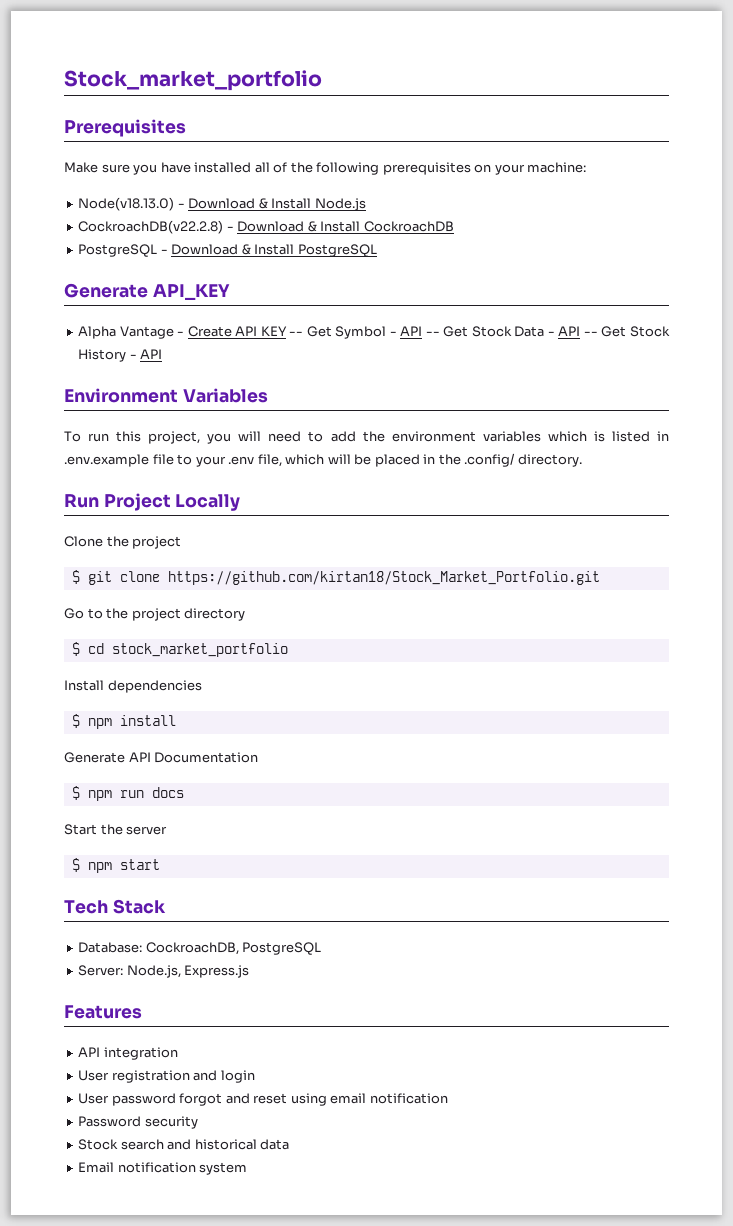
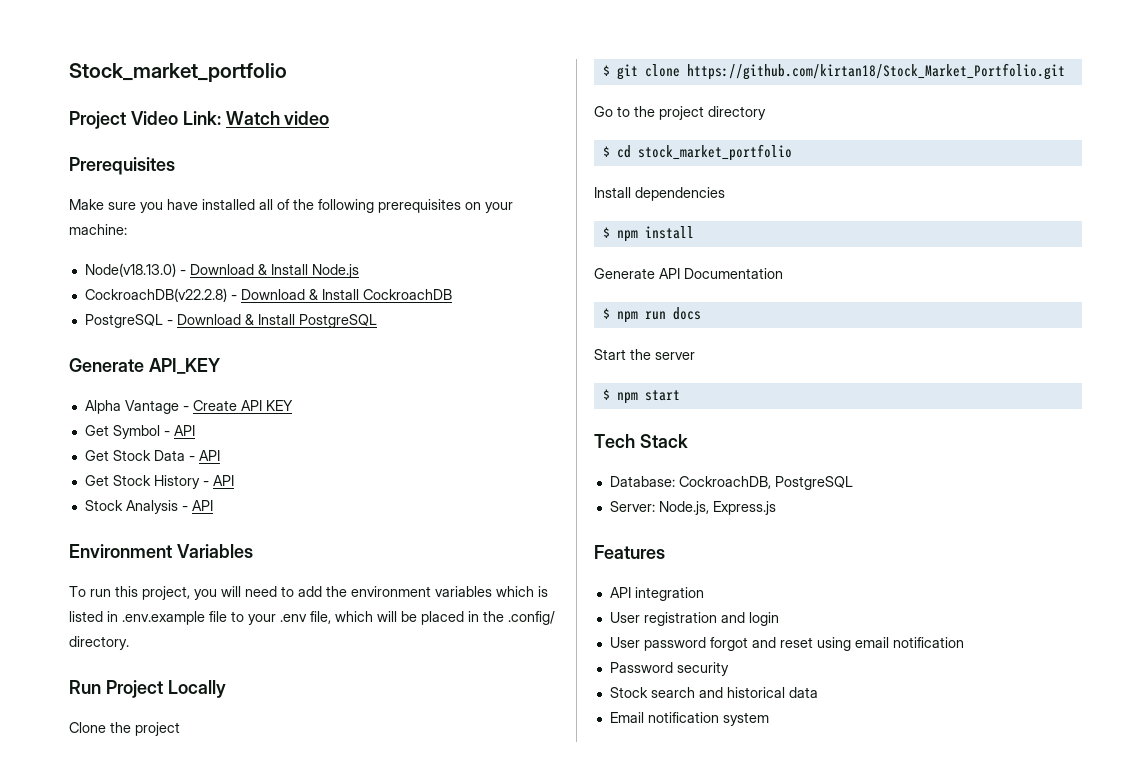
+ Project Video Link: Watch video
- Alpha Vantage - Create API KEY -- Get Symbol - API -- Get Stock Data - API -- Get Stock History - API
+ Alpha Vantage - Create API KEY
+ Get Symbol - API
+ Get Stock Data - API
+ Get Stock History - API
+ Stock Analysis - API

